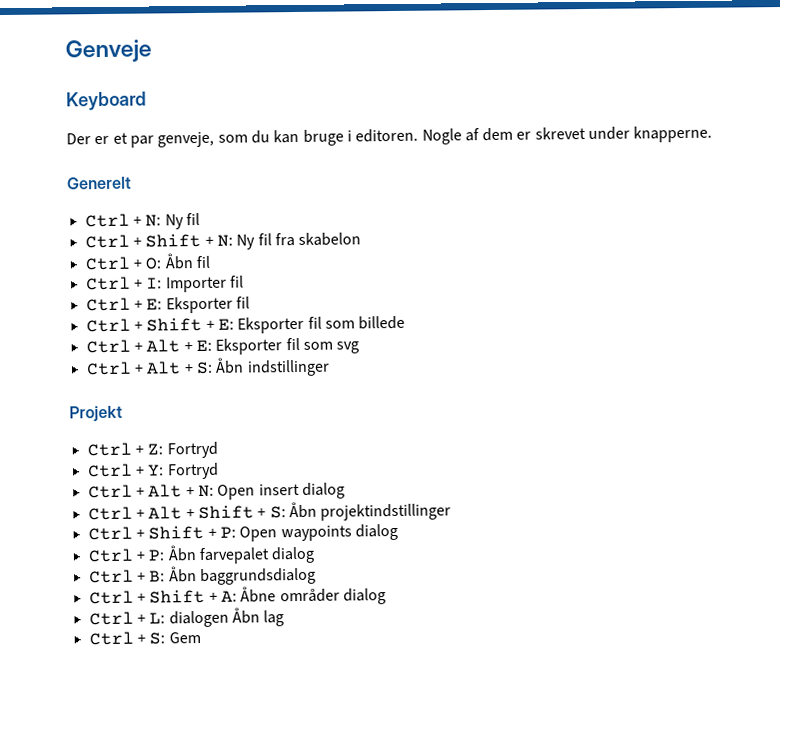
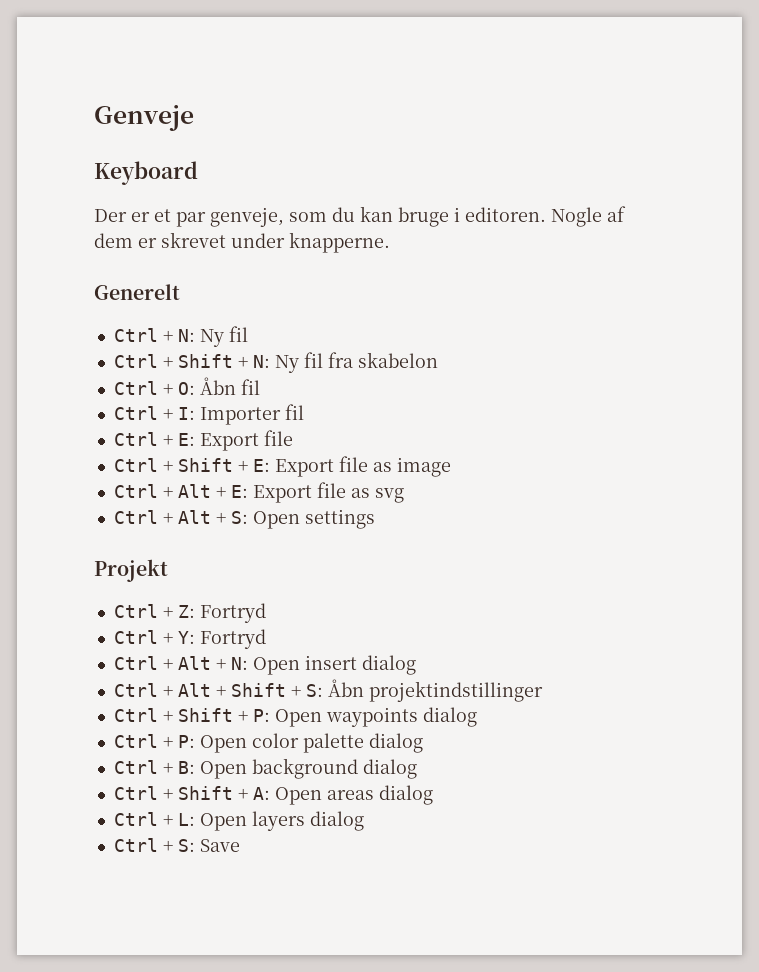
- Ctrl + E: Eksporter fil
+ Ctrl + E: Export file
- Ctrl + Shift + E: Eksporter fil som billede
+ Ctrl + Shift + E: Export file as image
- Ctrl + Alt + E: Eksporter fil som svg
+ Ctrl + Alt + E: Export file as svg
- Ctrl + Alt + S: Åbn indstillinger
+ Ctrl + Alt + S: Open settings
- Ctrl + P: Åbn farvepalet dialog
+ Ctrl + P: Open color palette dialog
- Ctrl + B: Åbn baggrundsdialog
+ Ctrl + B: Open background dialog
- Ctrl + Shift + A: Åbne områder dialog
+ Ctrl + Shift + A: Open areas dialog
- Ctrl + L: dialogen Åbn lag
+ Ctrl + L: Open layers dialog
- Ctrl + S: Gem
+ Ctrl + S: Save

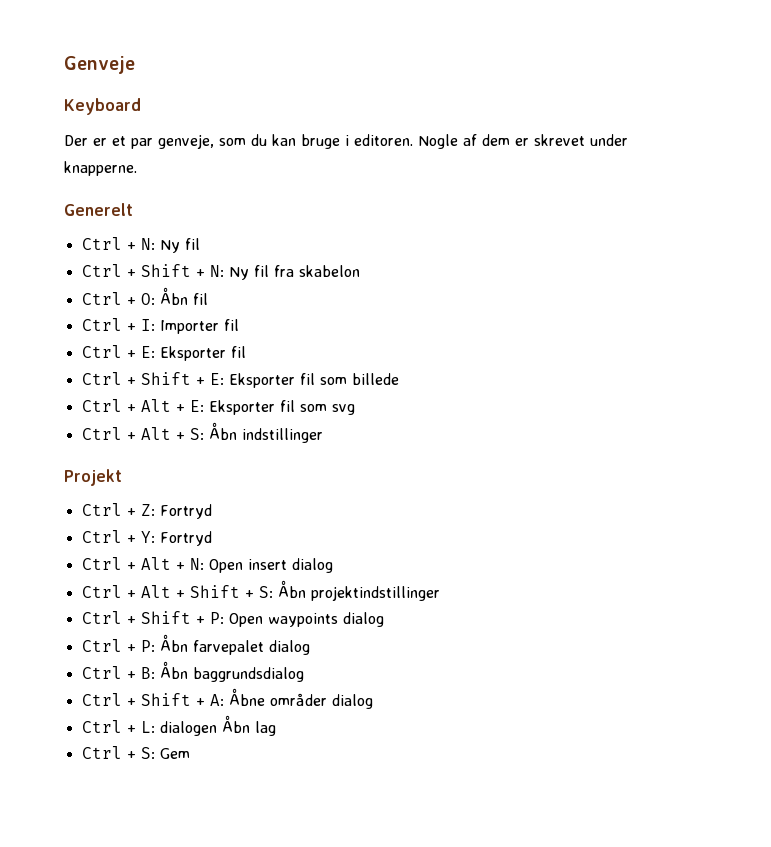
- Ctrl + E: Export file
+ Ctrl + E: Eksporter fil
- Ctrl + Shift + E: Export file as image
+ Ctrl + Shift + E: Eksporter fil som billede
- Ctrl + Alt + E: Export file as svg
+ Ctrl + Alt + E: Eksporter fil som svg
- Ctrl + Alt + S: Open settings
+ Ctrl + Alt + S: Åbn indstillinger
- Ctrl + P: Open color palette dialog
+ Ctrl + P: Åbn farvepalet dialog
- Ctrl + B: Open background dialog
+ Ctrl + B: Åbn baggrundsdialog
- Ctrl + Shift + A: Open areas dialog
+ Ctrl + Shift + A: Åbne områder dialog
- Ctrl + L: Open layers dialog
+ Ctrl + L: dialogen Åbn lag
- Ctrl + S: Save
+ Ctrl + S: Gem

